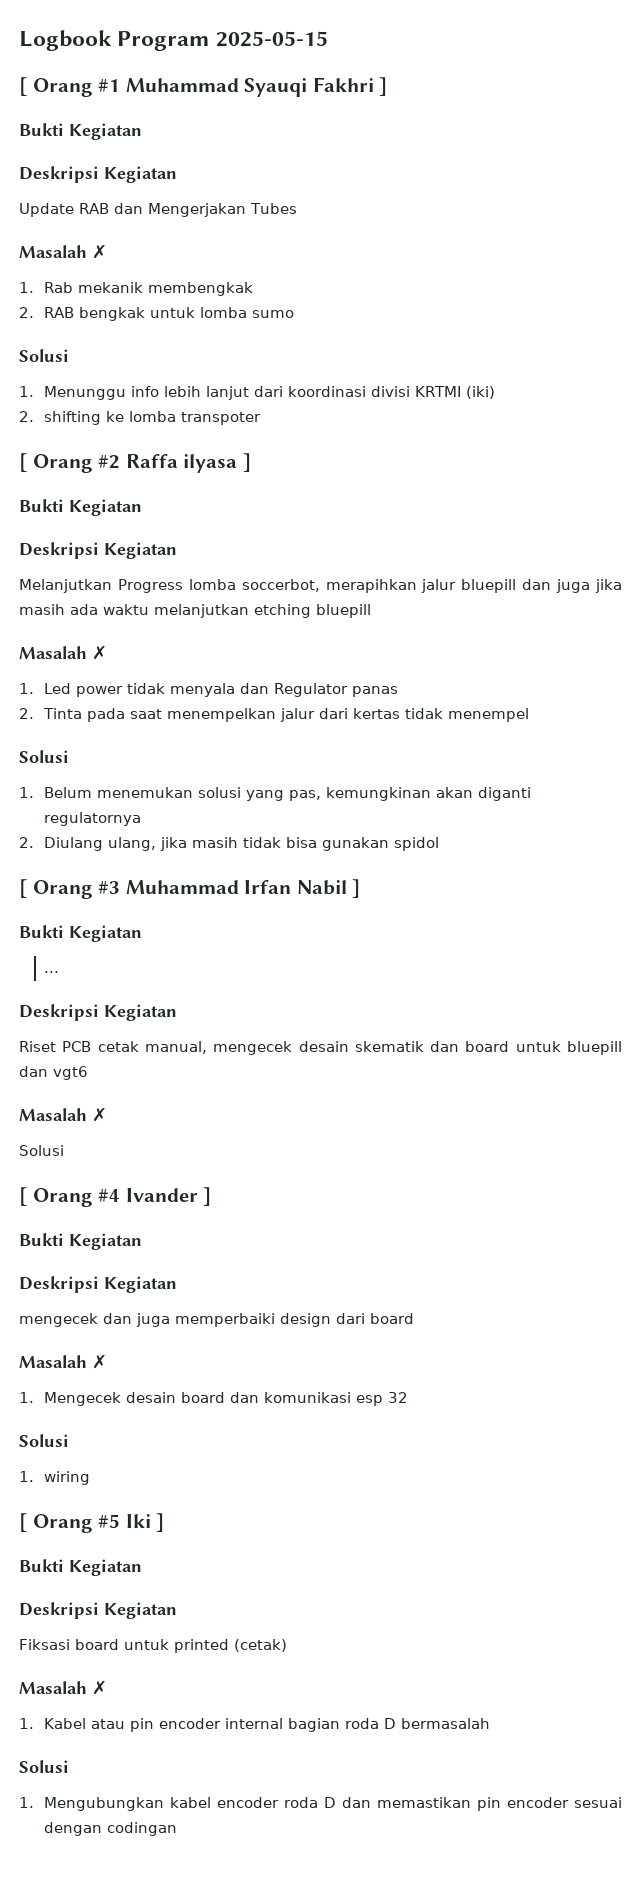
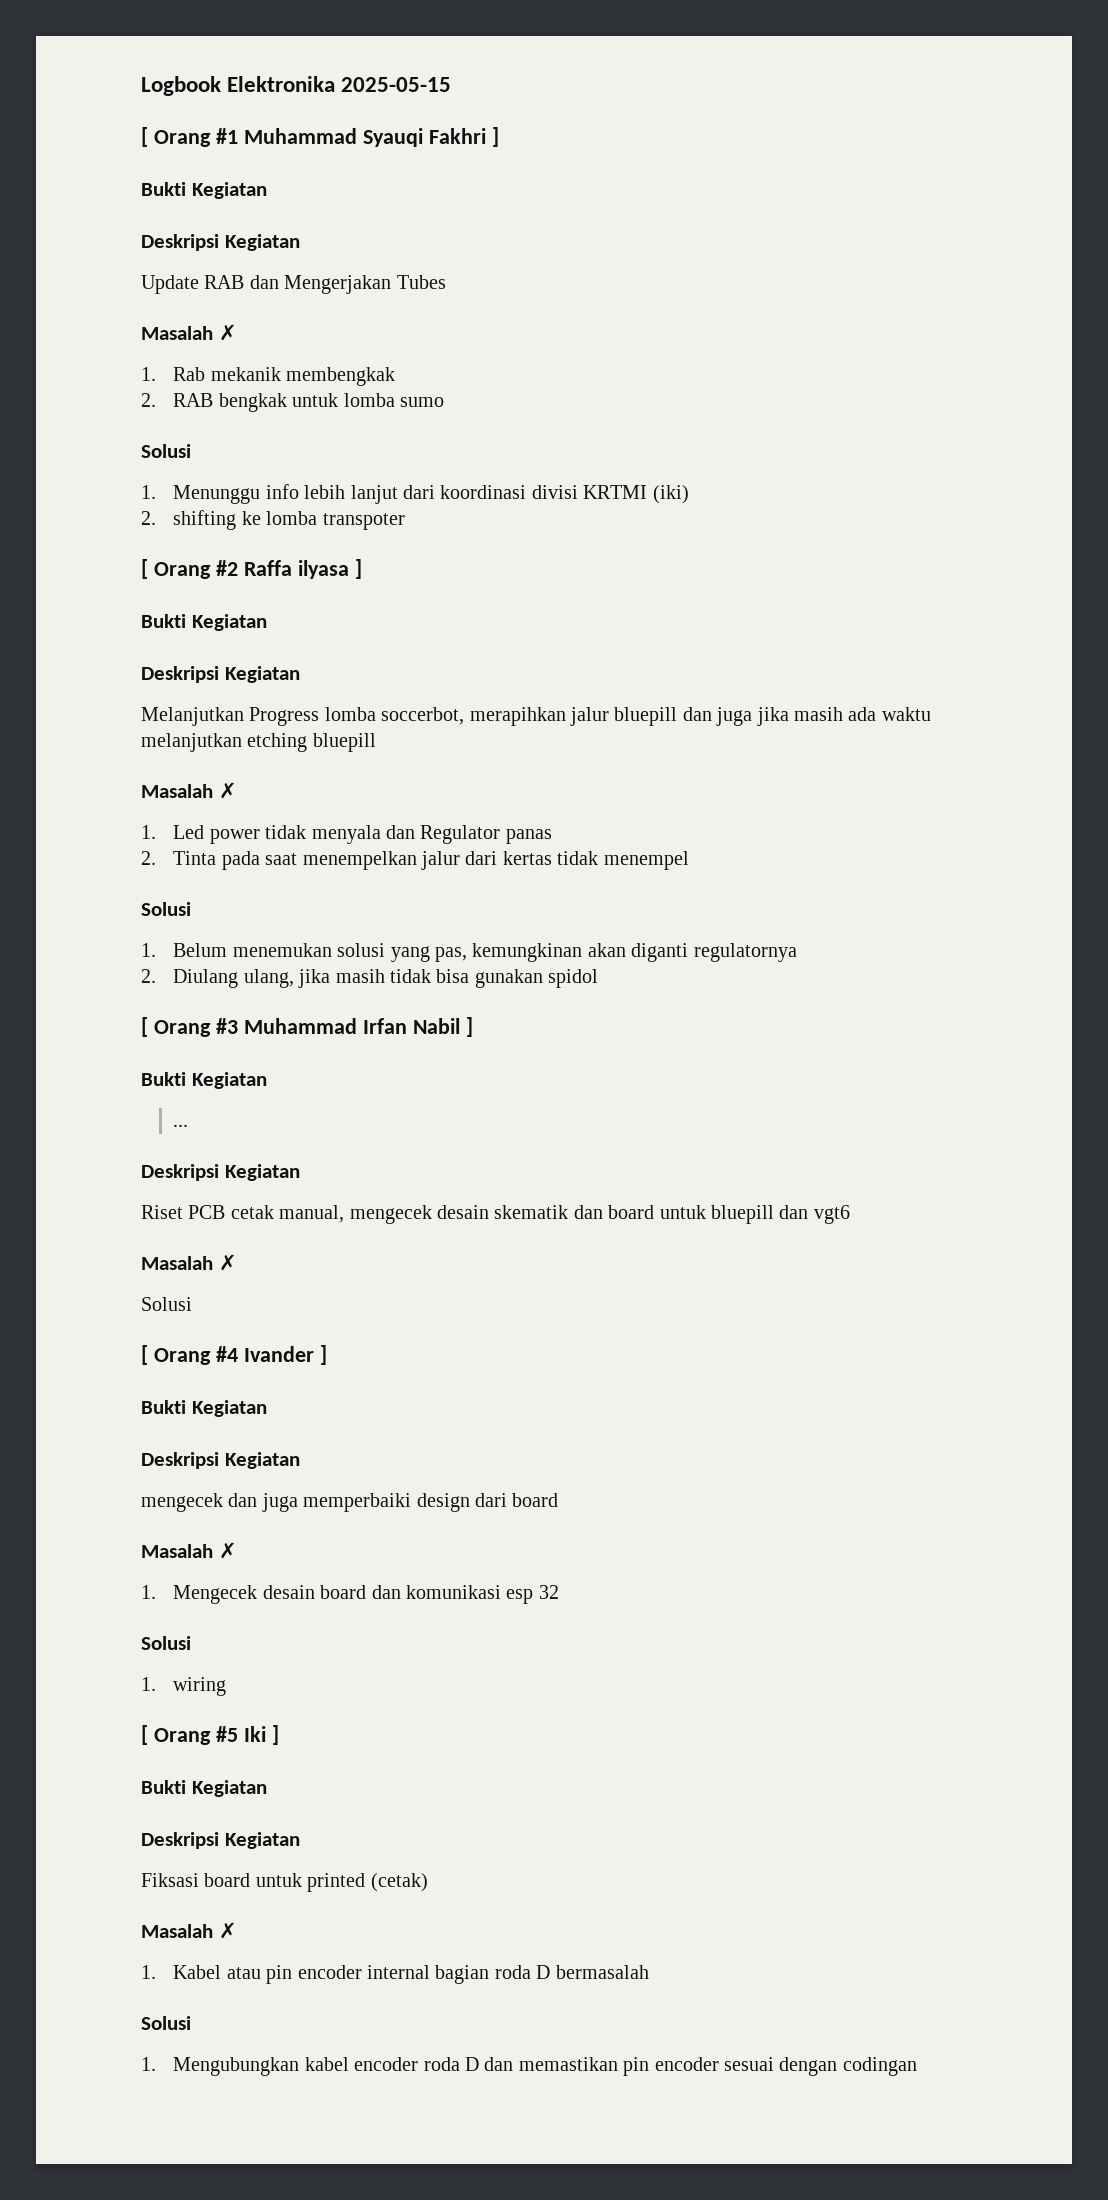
- Logbook Program 2025-05-15
+ Logbook Elektronika 2025-05-15

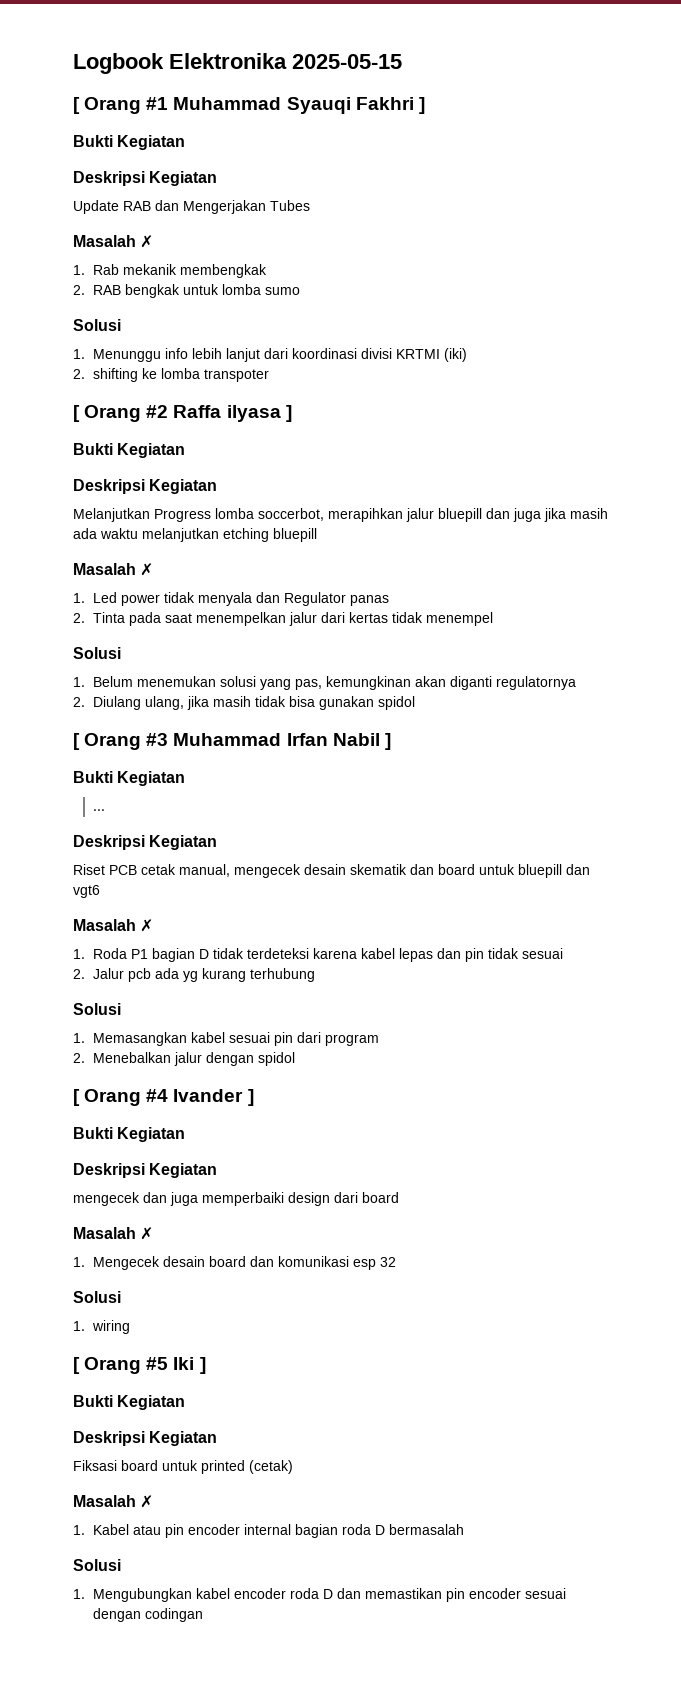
  Riset PCB cetak manual, mengecek desain skematik dan board untuk bluepill dan vgt6
  Masalah ✗
+ 1. Roda P1 bagian D tidak terdeteksi karena kabel lepas dan pin tidak sesuai
+ 2. Jalur pcb ada yg kurang terhubung
  Solusi
+ 1. Memasangkan kabel sesuai pin dari program
+ 2. Menebalkan jalur dengan spidol

